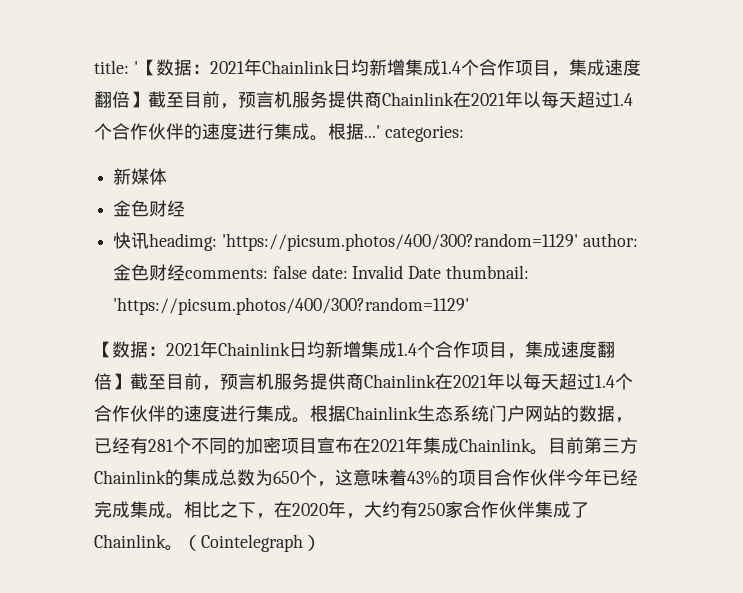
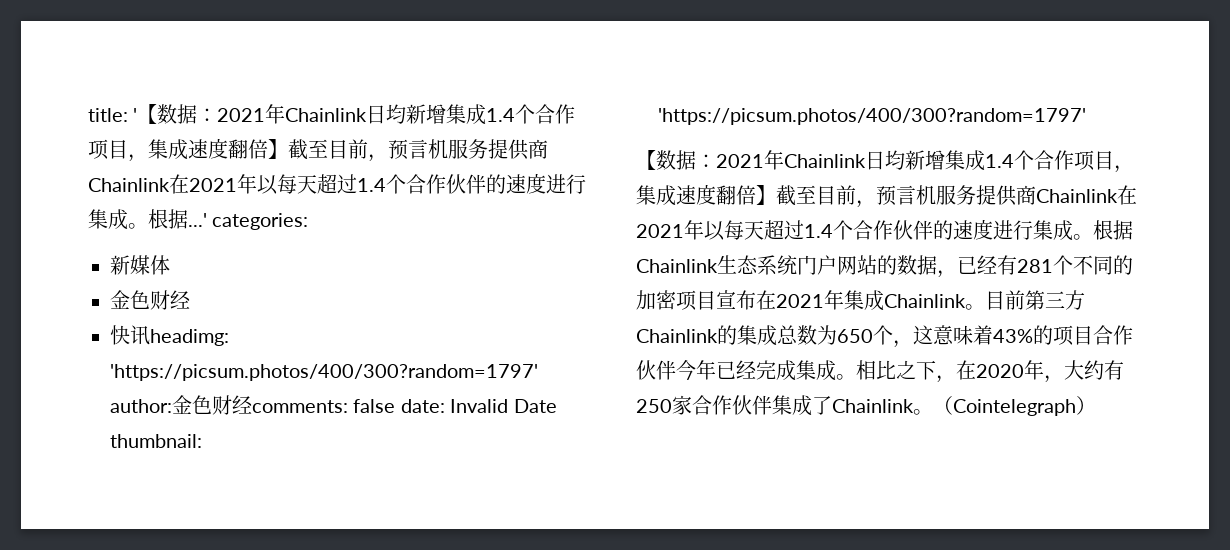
- 快讯headimg: 'https://picsum.photos/400/300?random=1129' author:金色财经comments: false date: Invalid Date thumbnail: 'https://picsum.photos/400/300?random=1129'
+ 快讯headimg: 'https://picsum.photos/400/300?random=1797' author:金色财经comments: false date: Invalid Date thumbnail: 'https://picsum.photos/400/300?random=1797'

